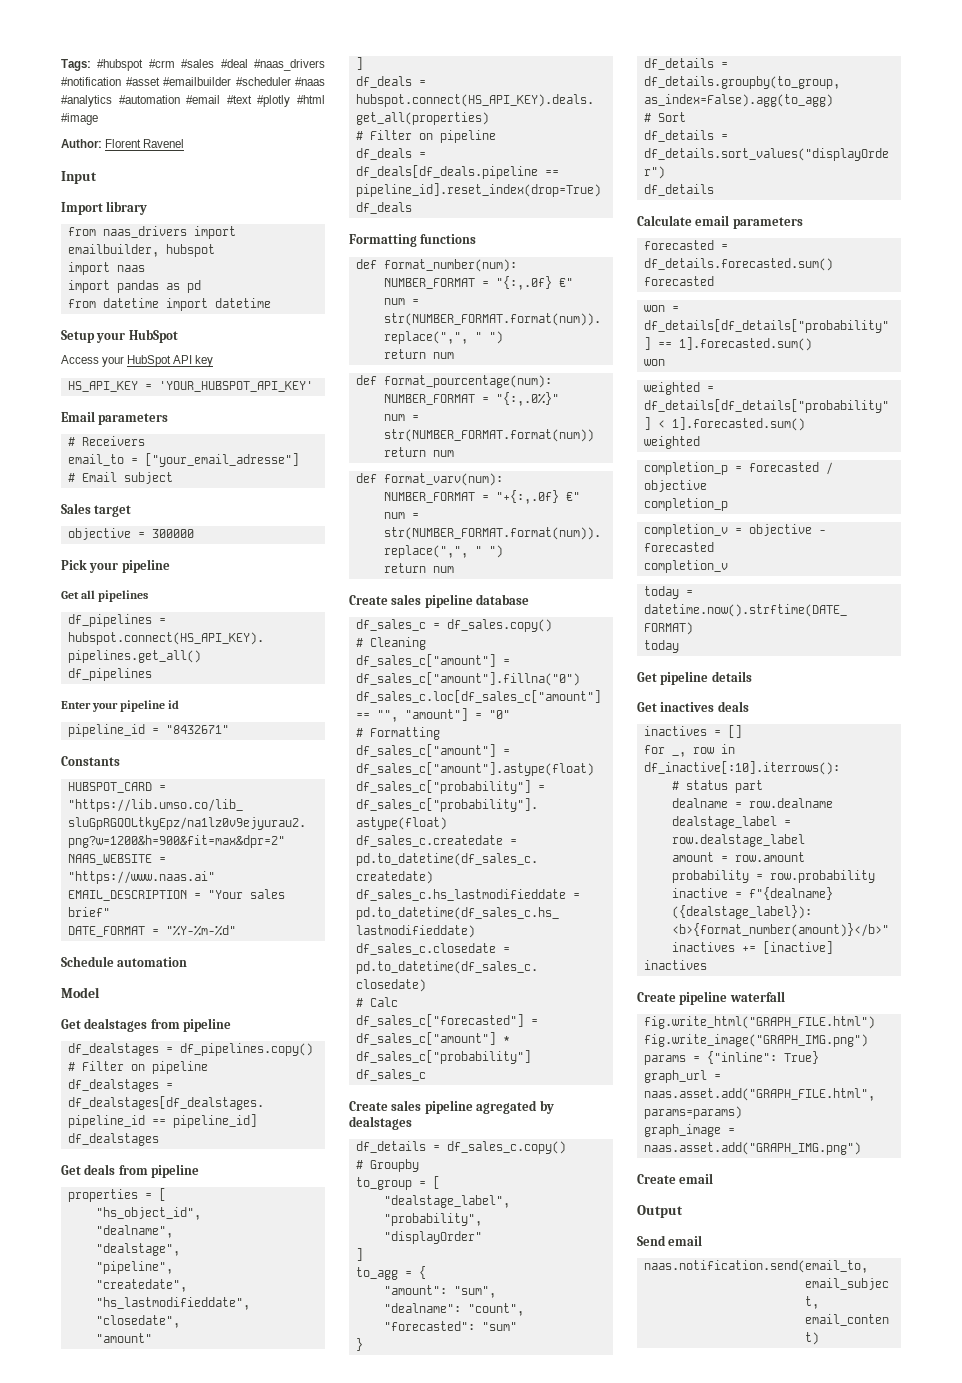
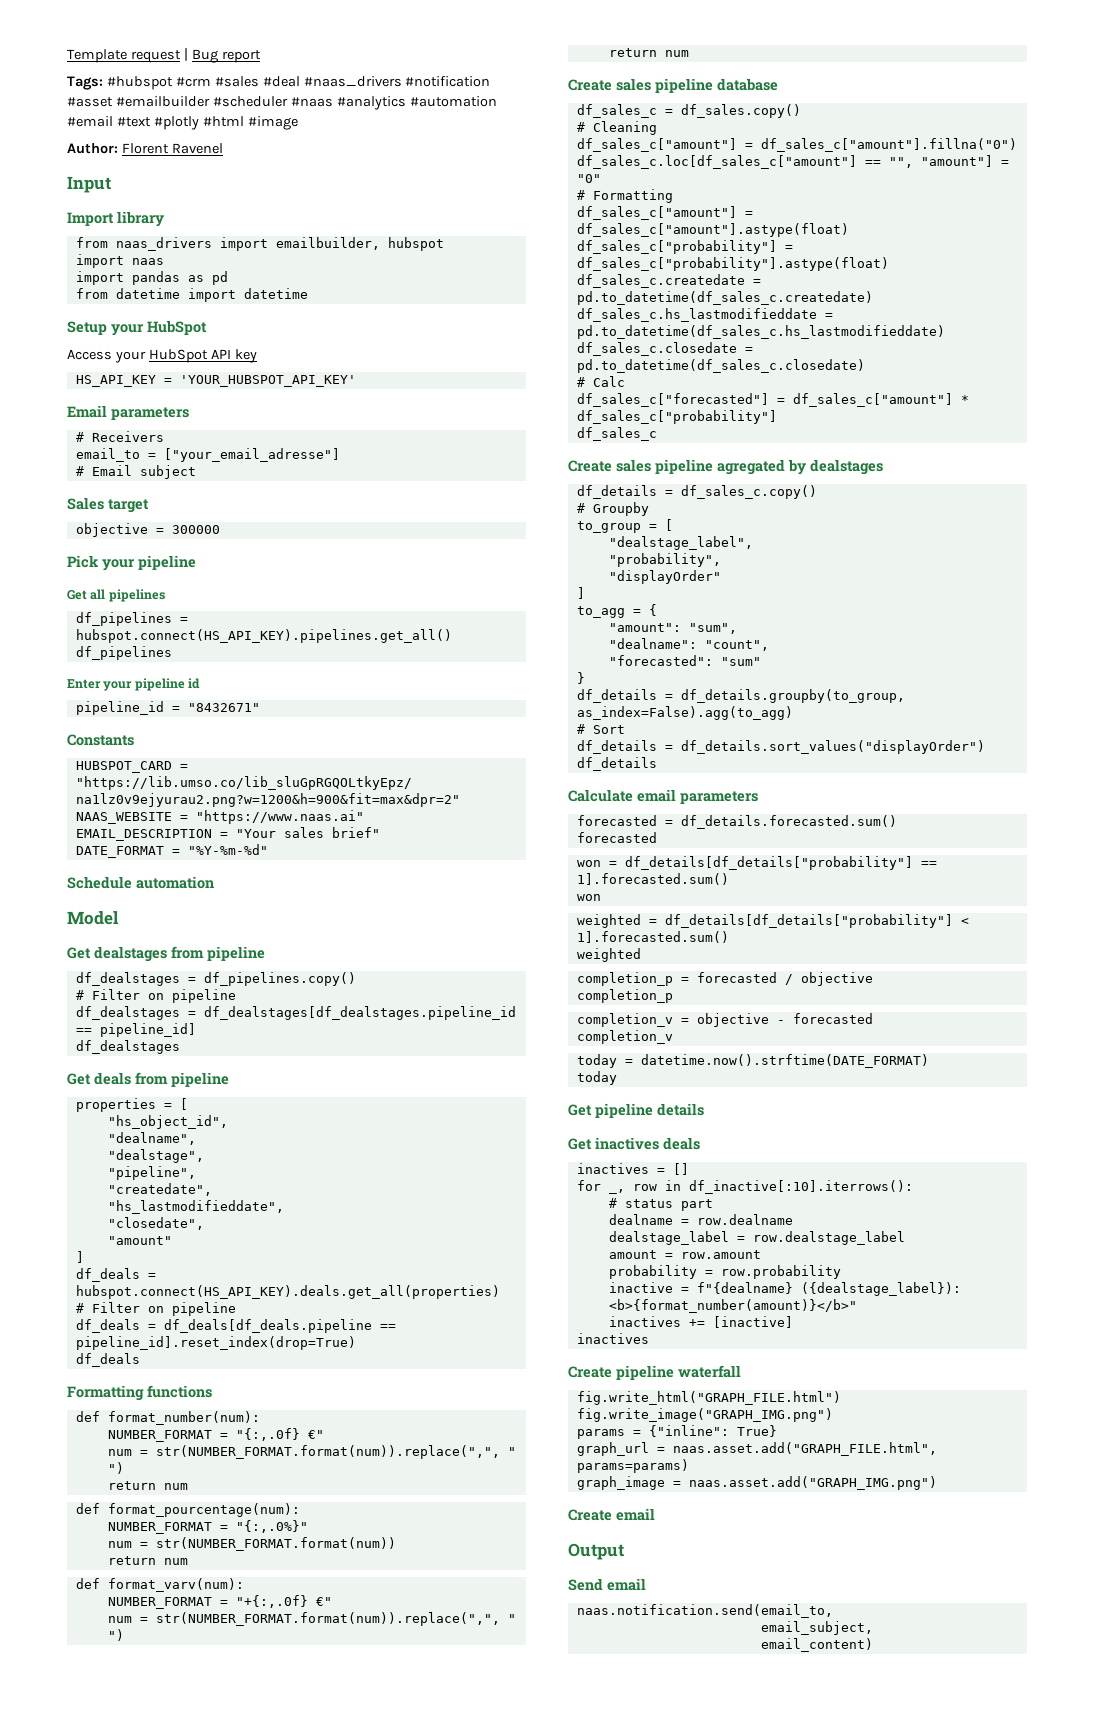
+ Template request | Bug report

